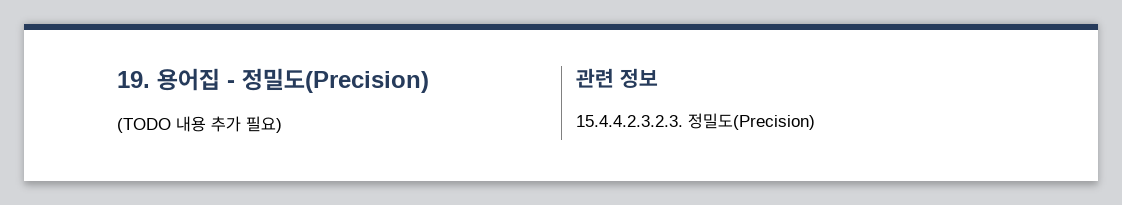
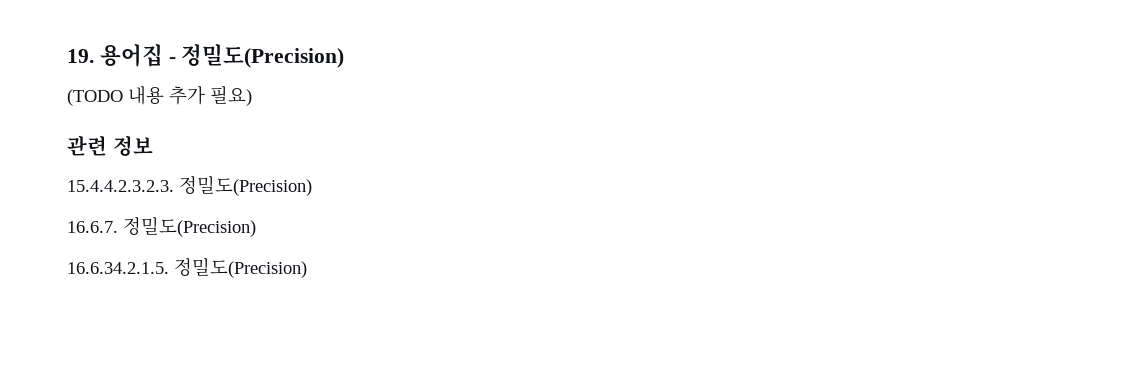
+ 16.6.7. 정밀도(Precision)
+ 16.6.34.2.1.5. 정밀도(Precision)

